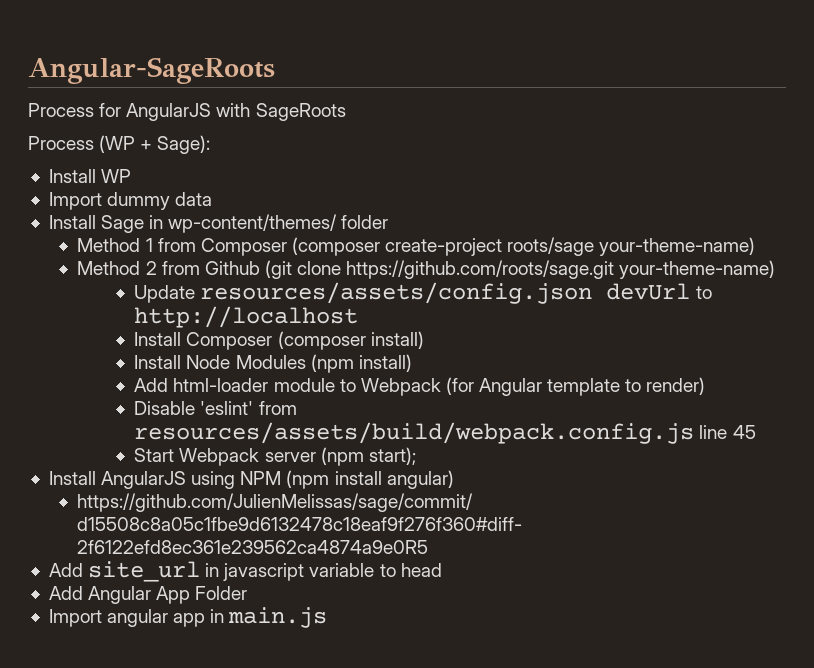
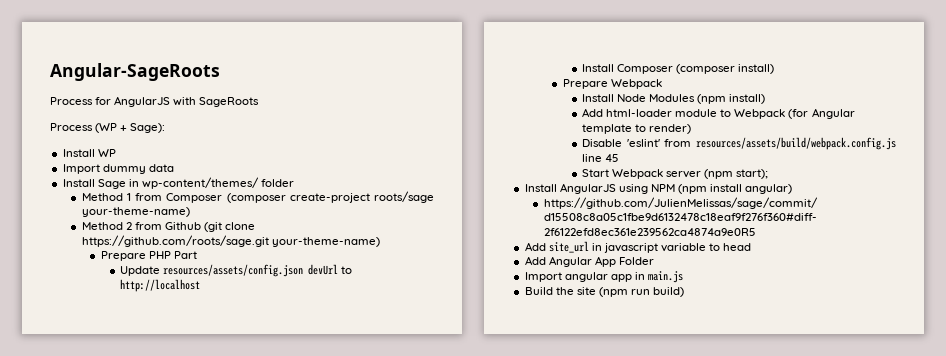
+ Prepare PHP Part
+ Prepare Webpack
+ Build the site (npm run build)

